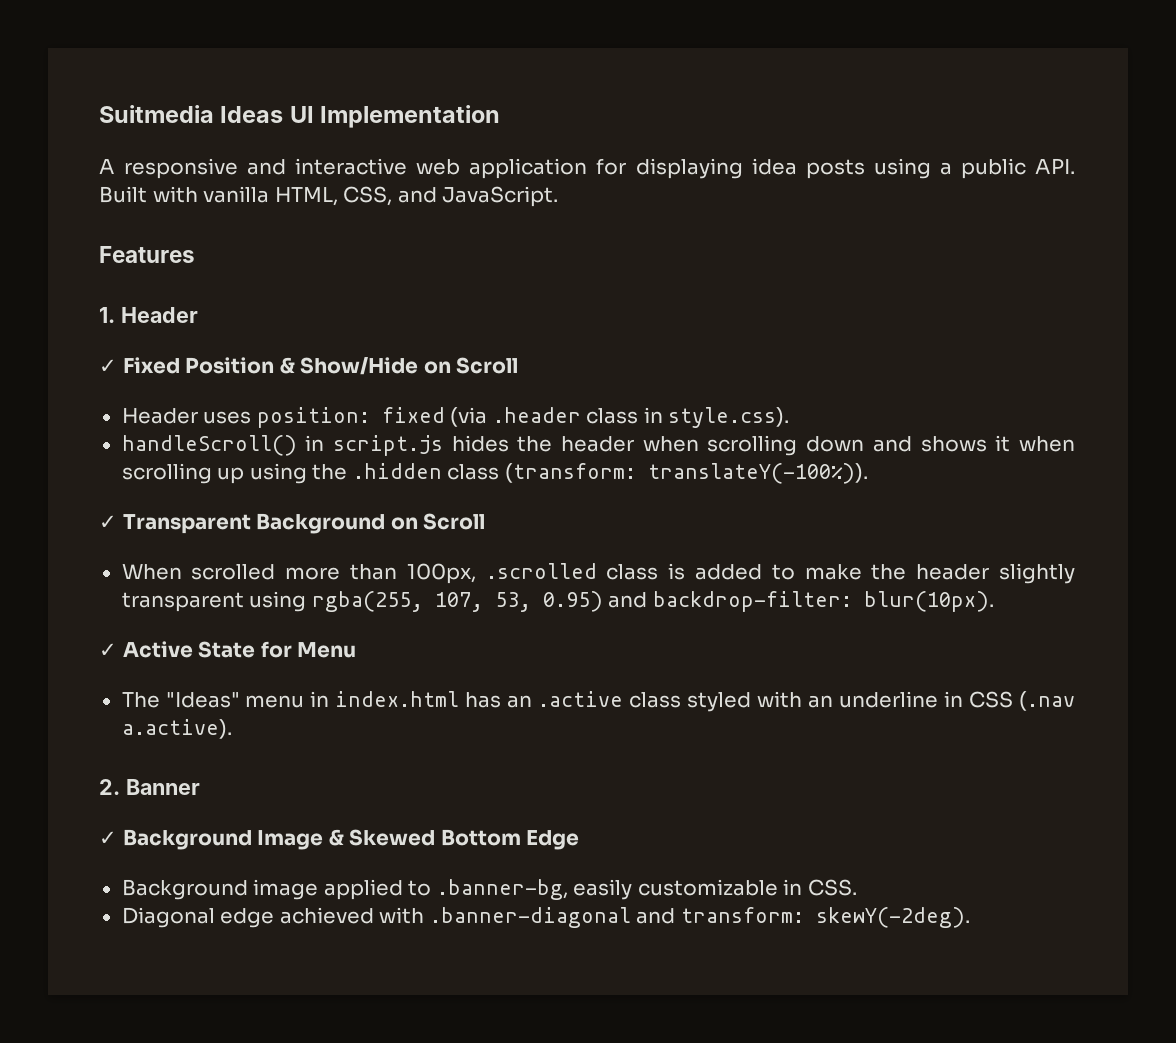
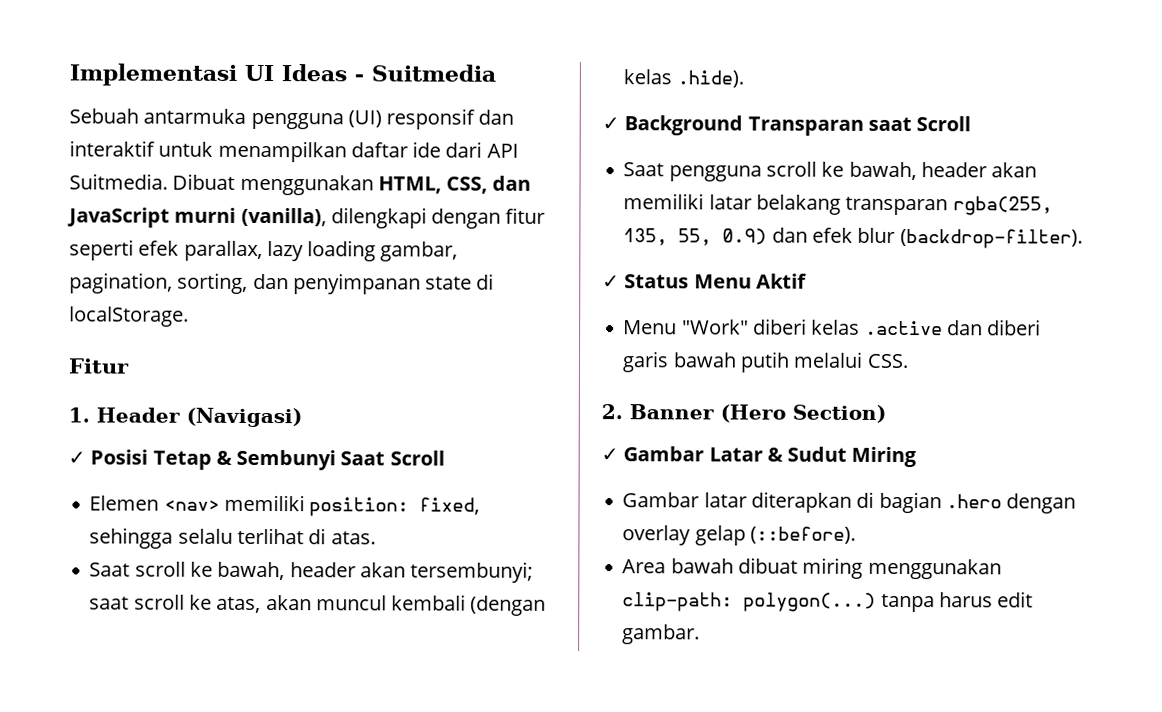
- Suitmedia Ideas UI Implementation
- A responsive and interactive web application for displaying idea posts using a public API. Built with vanilla HTML, CSS, and JavaScript.
- Features
+ Implementasi UI Ideas - Suitmedia
+ Sebuah antarmuka pengguna (UI) responsif dan interaktif untuk menampilkan daftar ide dari API Suitmedia. Dibuat menggunakan HTML, CSS, dan JavaScript murni (vanilla), dilengkapi dengan fitur seperti efek parallax, lazy loading gambar, pagination, sorting, dan penyimpanan state di localStorage.
+ Fitur
- 1. Header
- ✓ Fixed Position & Show/Hide on Scroll
- Header uses position: fixed (via .header class in style.css).
- handleScroll() in script.js hides the header when scrolling down and shows it when scrolling up using the .hidden class (transform: translateY(-100%)).
- ✓ Transparent Background on Scroll
- When scrolled more than 100px, .scrolled class is added to make the header slightly transparent using rgba(255, 107, 53, 0.95) and backdrop-filter: blur(10px).
- ✓ Active State for Menu
- The "Ideas" menu in index.html has an .active class styled with an underline in CSS (.nav a.active).
+ 1. Header (Navigasi)
+ ✓ Posisi Tetap & Sembunyi Saat Scroll
+ Elemen <nav> memiliki position: fixed, sehingga selalu terlihat di atas.
+ Saat scroll ke bawah, header akan tersembunyi; saat scroll ke atas, akan muncul kembali (dengan kelas .hide).
+ ✓ Background Transparan saat Scroll
+ Saat pengguna scroll ke bawah, header akan memiliki latar belakang transparan rgba(255, 135, 55, 0.9) dan efek blur (backdrop-filter).
+ ✓ Status Menu Aktif
+ Menu "Work" diberi kelas .active dan diberi garis bawah putih melalui CSS.
- 2. Banner
- ✓ Background Image & Skewed Bottom Edge
- Background image applied to .banner-bg, easily customizable in CSS.
- Diagonal edge achieved with .banner-diagonal and transform: skewY(-2deg).
+ 2. Banner (Hero Section)
+ ✓ Gambar Latar & Sudut Miring
+ Gambar latar diterapkan di bagian .hero dengan overlay gelap (::before).
+ Area bawah dibuat miring menggunakan clip-path: polygon(...) tanpa harus edit gambar.

